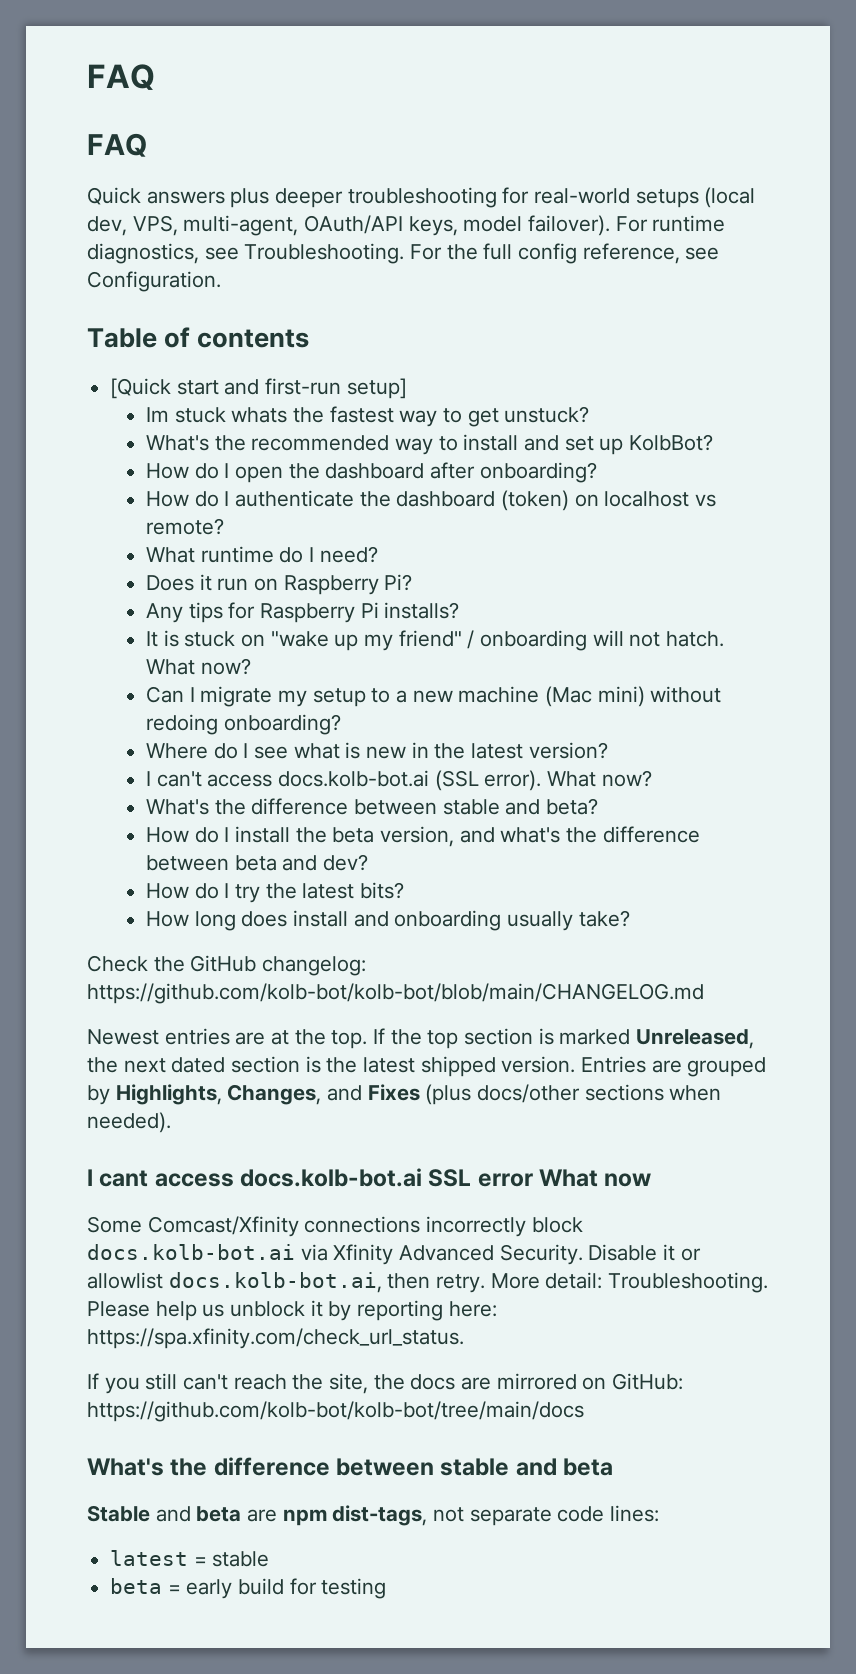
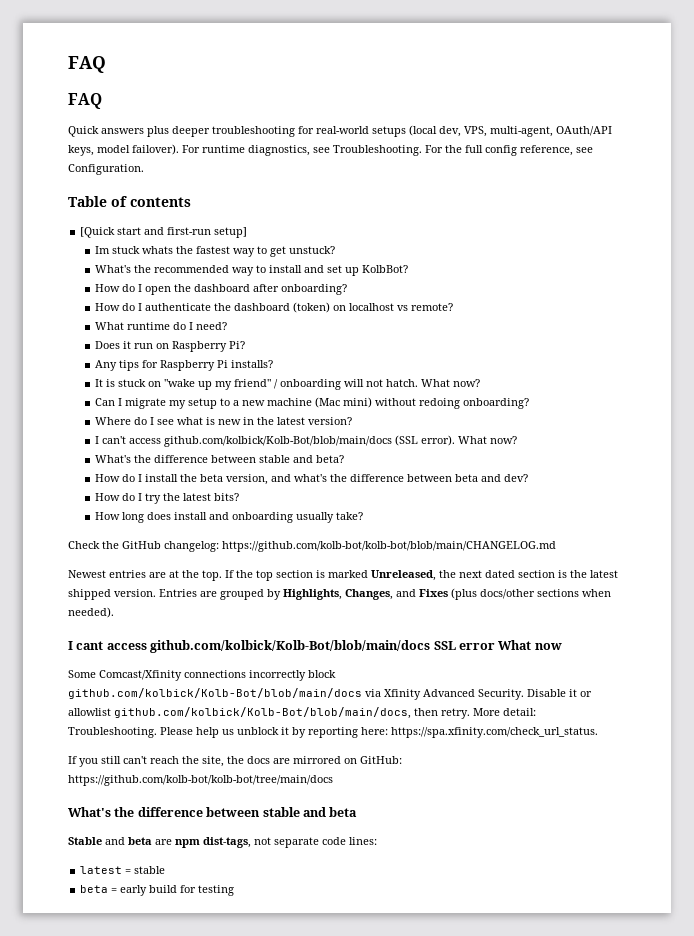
- I can't access docs.kolb-bot.ai (SSL error).
+ I can't access github.com/kolbick/Kolb-Bot/blob/main/docs (SSL error).
- I cant access docs.kolb-bot.ai SSL error What now
+ I cant access github.com/kolbick/Kolb-Bot/blob/main/docs SSL error What now
- Some Comcast/Xfinity connections incorrectly block docs.kolb-bot.ai via Xfinity Advanced Security.
+ Some Comcast/Xfinity connections incorrectly block github.com/kolbick/Kolb-Bot/blob/main/docs via Xfinity Advanced Security.
- Disable it or allowlist docs.kolb-bot.ai, then retry.
+ Disable it or allowlist github.com/kolbick/Kolb-Bot/blob/main/docs, then retry.

